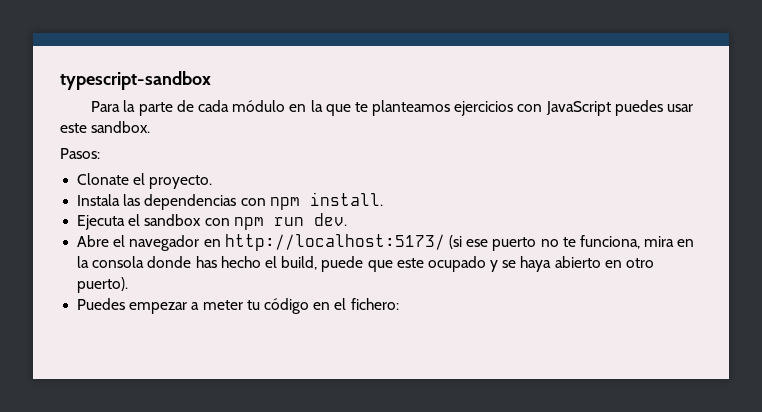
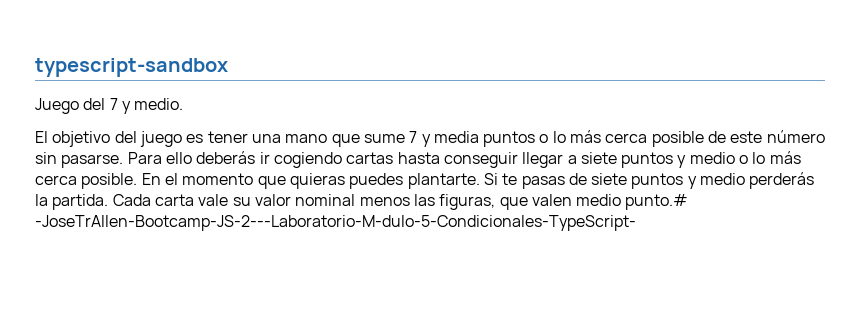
- Para la parte de cada módulo en la que te planteamos ejercicios con JavaScript puedes usar este sandbox.
- Pasos:
- Clonate el proyecto.
- Instala las dependencias con npm install.
- Ejecuta el sandbox con npm run dev.
- Abre el navegador en http://localhost:5173/ (si ese puerto no te funciona, mira en la consola donde has hecho el build, puede que este ocupado y se haya abierto en otro puerto).
- Puedes empezar a meter tu código en el fichero:
+ Juego del 7 y medio.
+ El objetivo del juego es tener una mano que sume 7 y media puntos o lo más cerca posible de este número sin pasarse. Para ello deberás ir cogiendo cartas hasta conseguir llegar a siete puntos y medio o lo más cerca posible. En el momento que quieras puedes plantarte. Si te pasas de siete puntos y medio perderás la partida. Cada carta vale su valor nominal menos las figuras, que valen medio punto.# -JoseTrAllen-Bootcamp-JS-2---Laboratorio-M-dulo-5-Condicionales-TypeScript-

